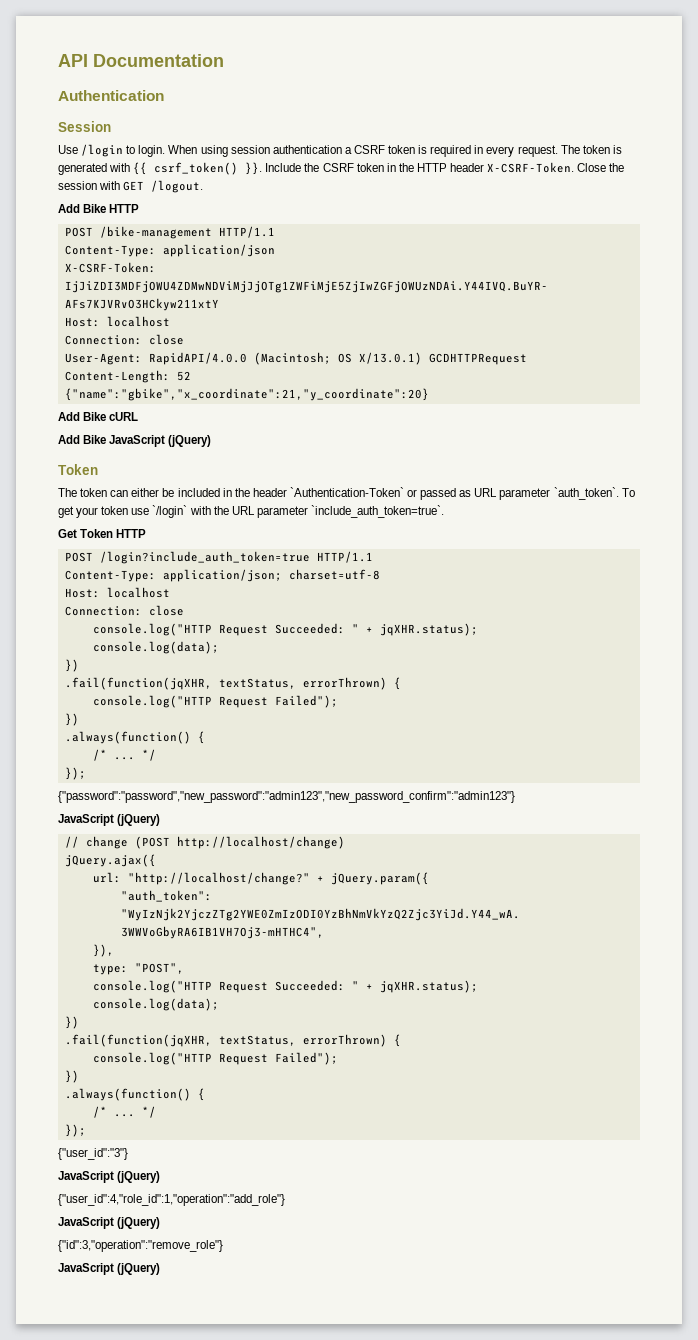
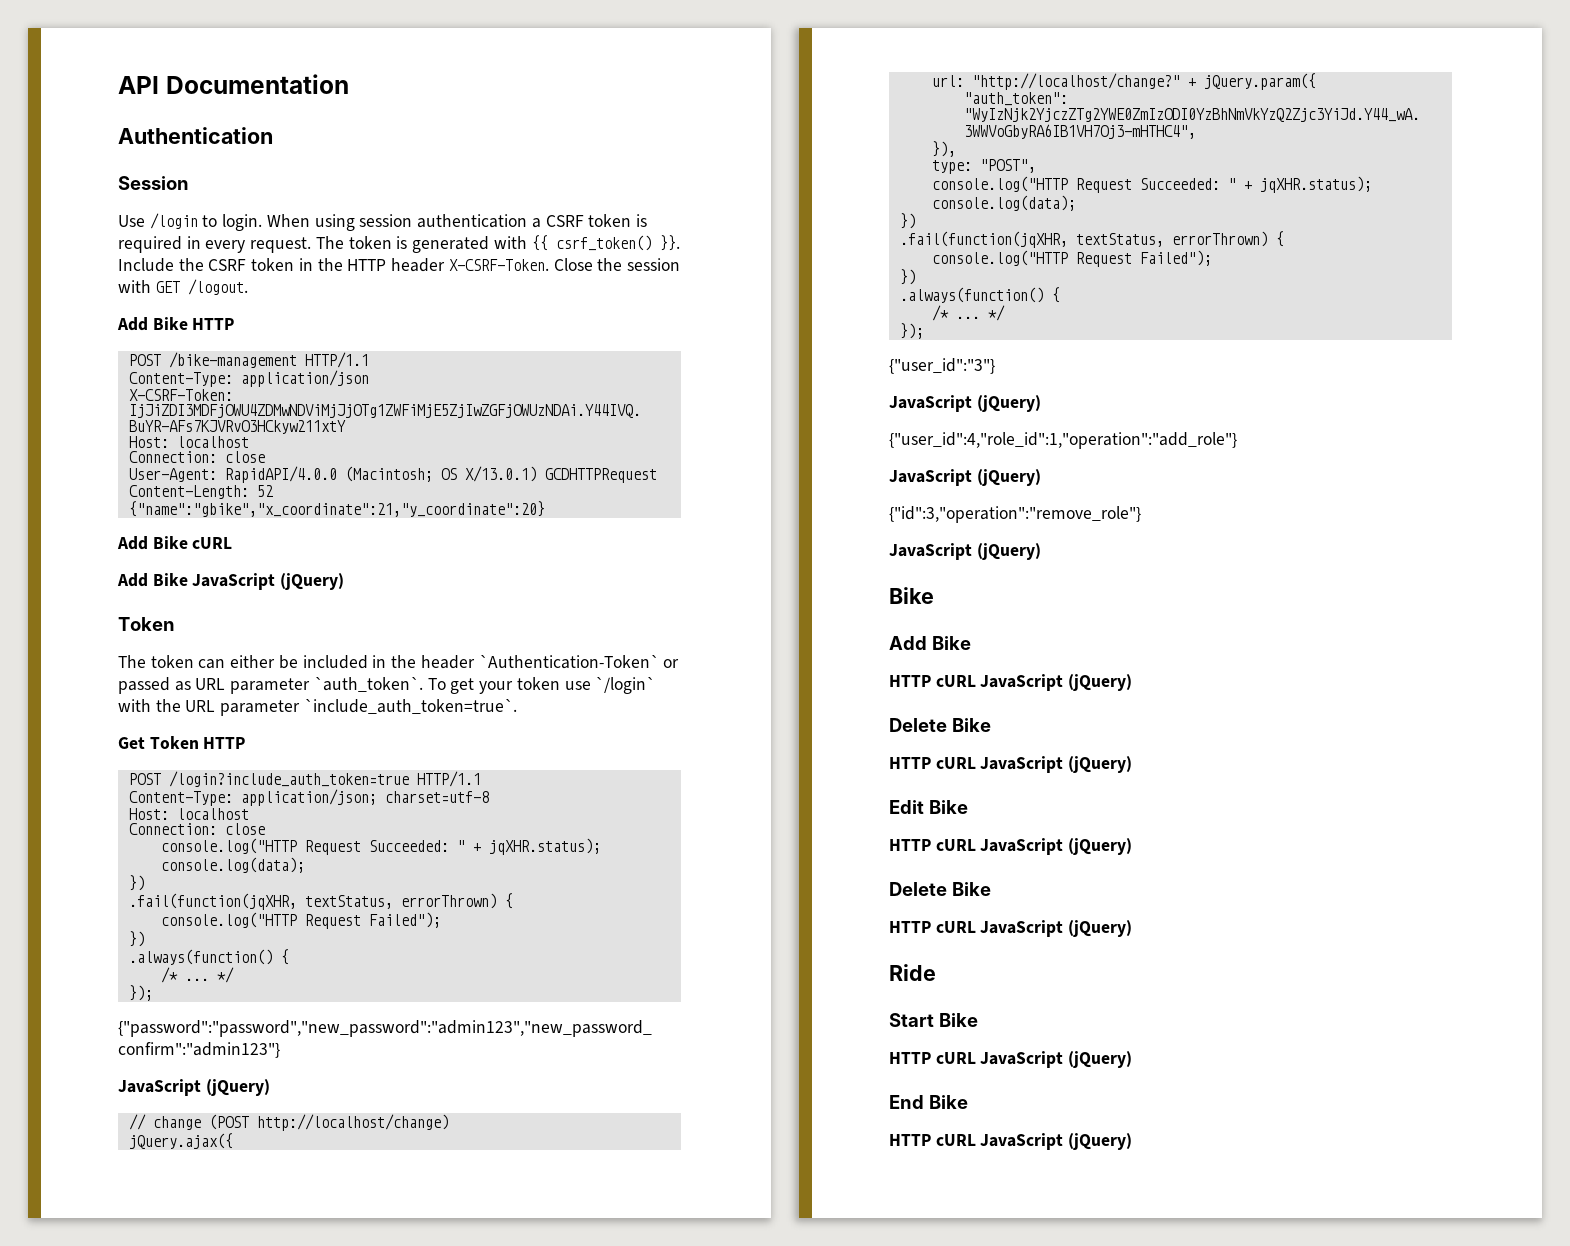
  {"id":3,"operation":"remove_role"}
  JavaScript (jQuery)
+ Bike
+ Add Bike
+ HTTP cURL JavaScript (jQuery)
+ Delete Bike
+ HTTP cURL JavaScript (jQuery)
+ Edit Bike
+ HTTP cURL JavaScript (jQuery)
+ Delete Bike
+ HTTP cURL JavaScript (jQuery)
+ Ride
+ Start Bike
+ HTTP cURL JavaScript (jQuery)
+ End Bike
+ HTTP cURL JavaScript (jQuery)

